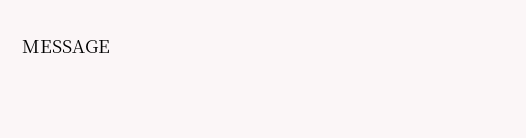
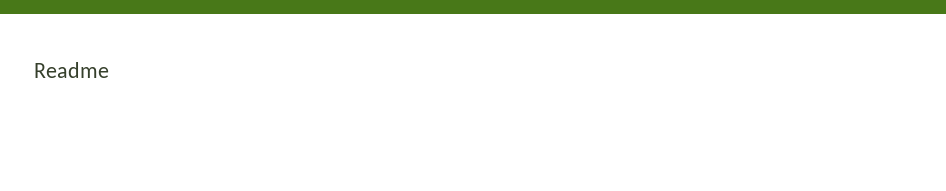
- MESSAGE
+ Readme

